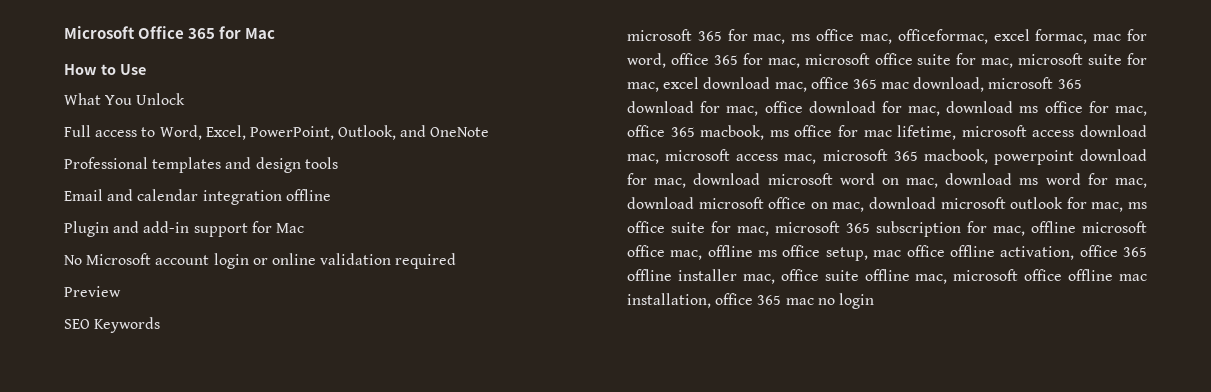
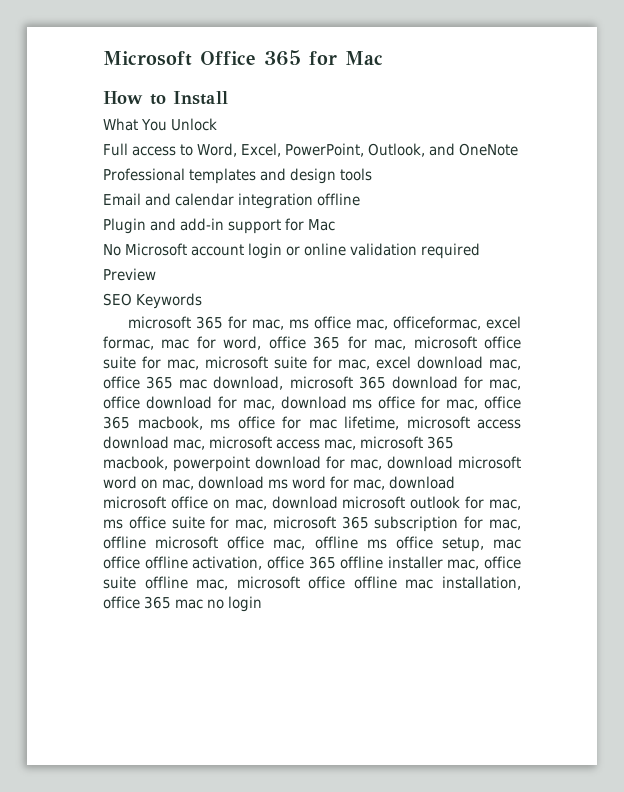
- How to Use
+ How to Install

